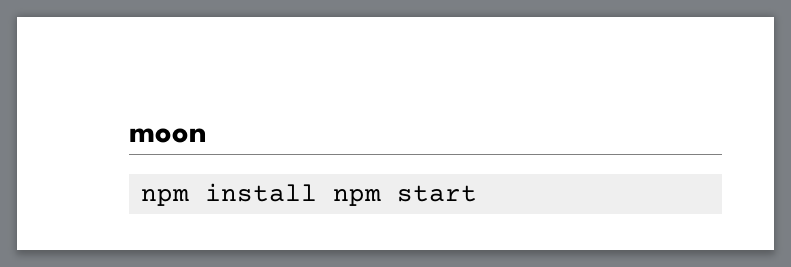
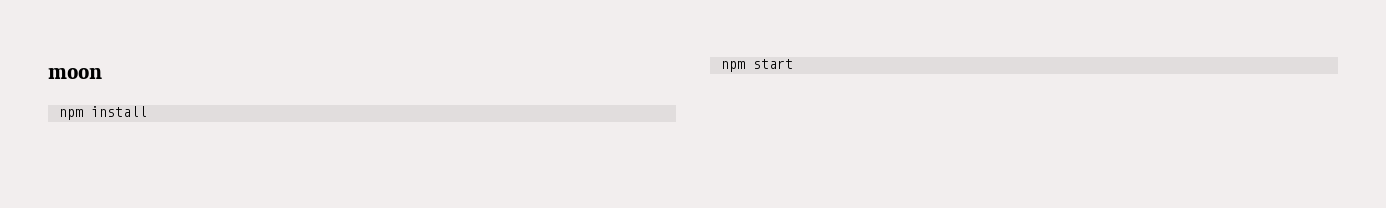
- npm install npm start
+ npm install
+ npm start

